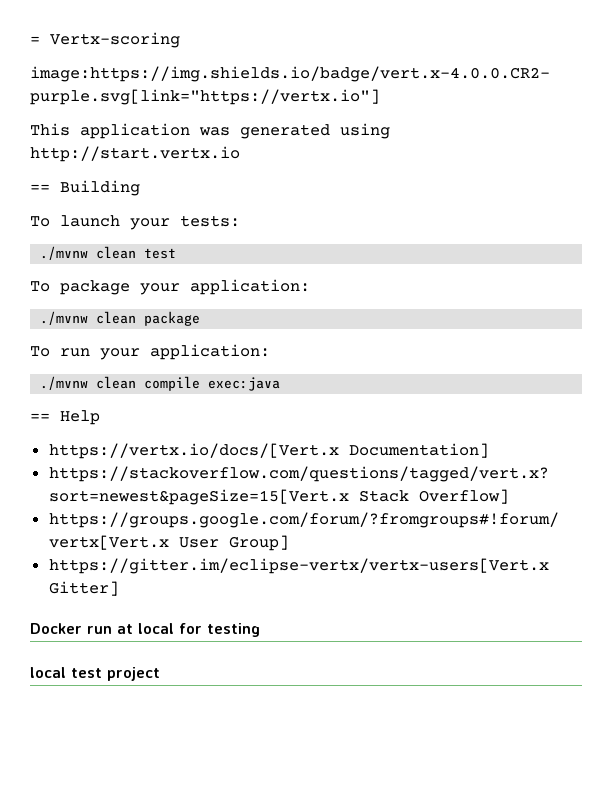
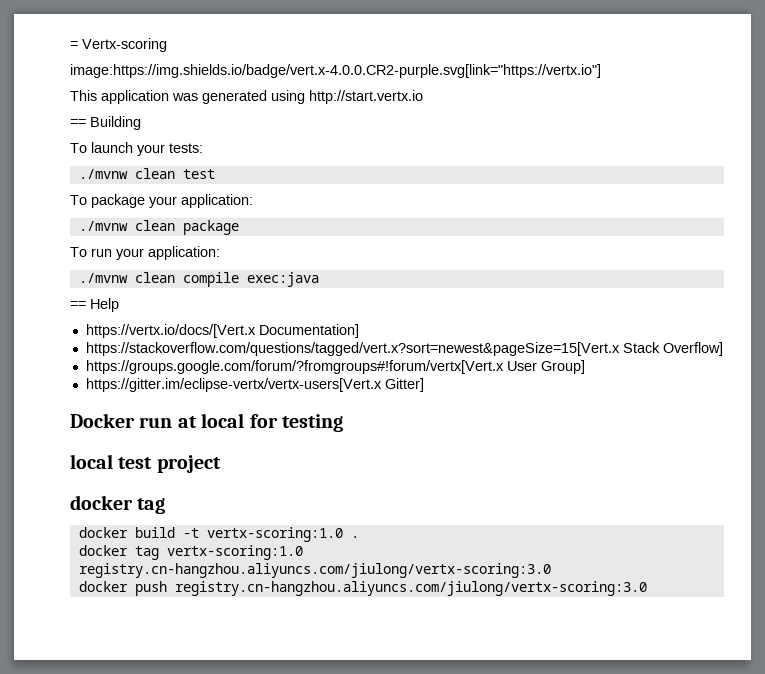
  local test project
+ docker tag
+ docker build -t vertx-scoring:1.0 .
+ docker tag vertx-scoring:1.0 registry.cn-hangzhou.aliyuncs.com/jiulong/vertx-scoring:3.0
+ docker push registry.cn-hangzhou.aliyuncs.com/jiulong/vertx-scoring:3.0

